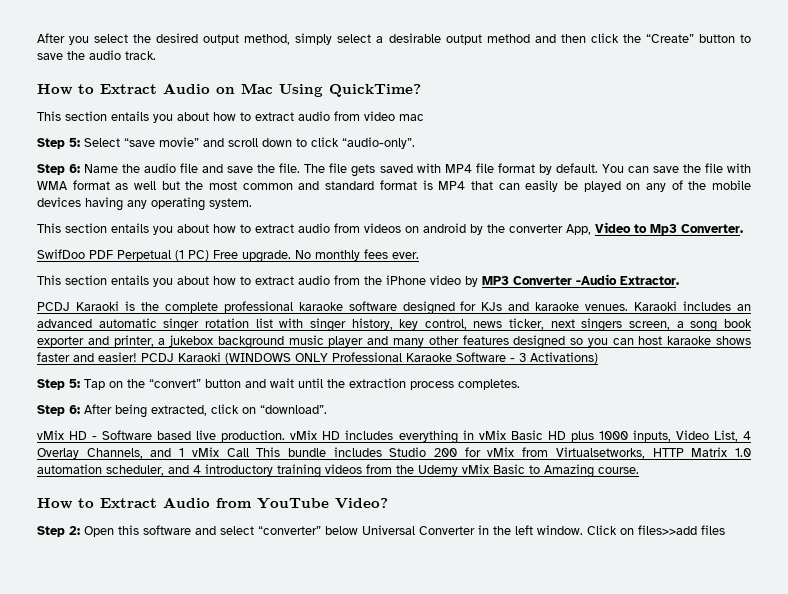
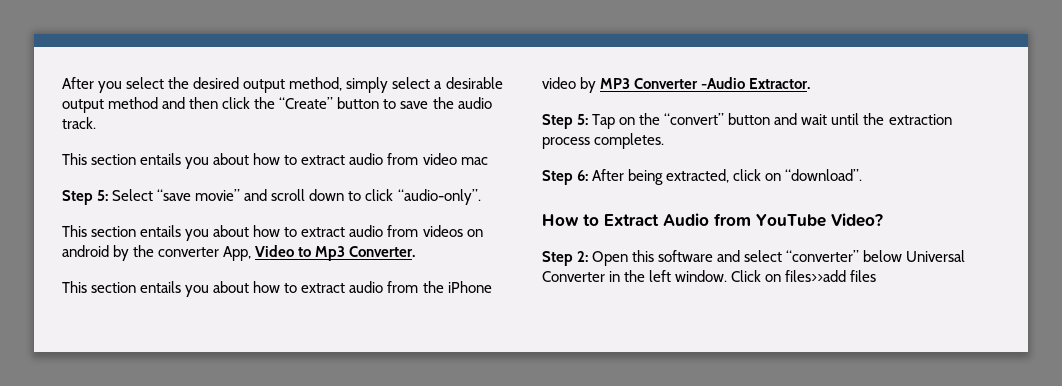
- How to Extract Audio on Mac Using QuickTime?
- Step 6: Name the audio file and save the file. The file gets saved with MP4 file format by default. You can save the file with WMA format as well but the most common and standard format is MP4 that can easily be played on any of the mobile devices having any operating system.
- SwifDoo PDF Perpetual (1 PC) Free upgrade. No monthly fees ever.
- PCDJ Karaoki is the complete professional karaoke software designed for KJs and karaoke venues. Karaoki includes an advanced automatic singer rotation list with singer history, key control, news ticker, next singers screen, a song book exporter and printer, a jukebox background music player and many other features designed so you can host karaoke shows faster and easier! PCDJ Karaoki (WINDOWS ONLY Professional Karaoke Software - 3 Activations)
- vMix HD - Software based live production. vMix HD includes everything in vMix Basic HD plus 1000 inputs, Video List, 4 Overlay Channels, and 1 vMix Call This bundle includes Studio 200 for vMix from Virtualsetworks, HTTP Matrix 1.0 automation scheduler, and 4 introductory training videos from the Udemy vMix Basic to Amazing course.

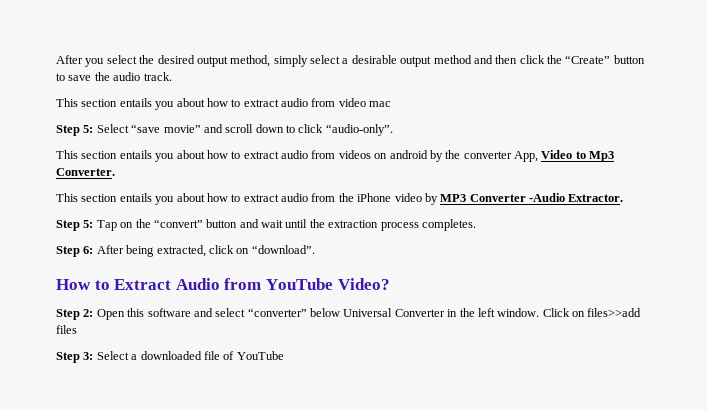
+ Step 3: Select a downloaded file of YouTube

